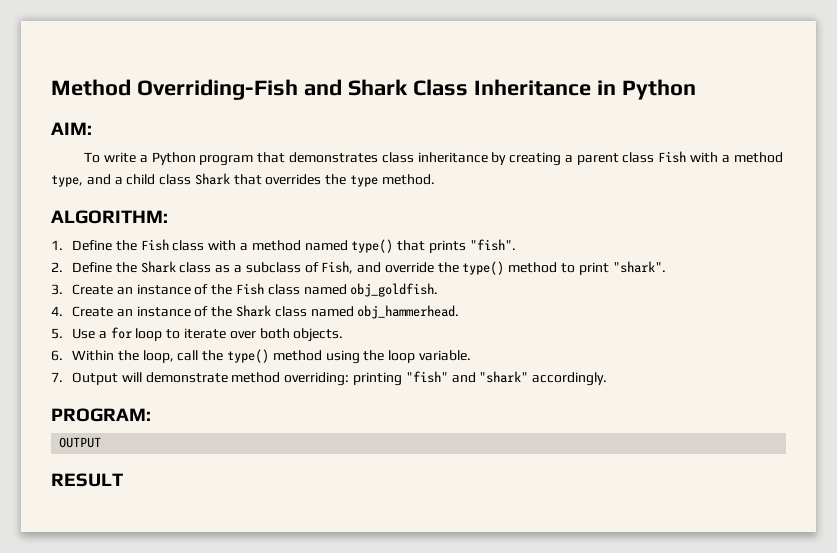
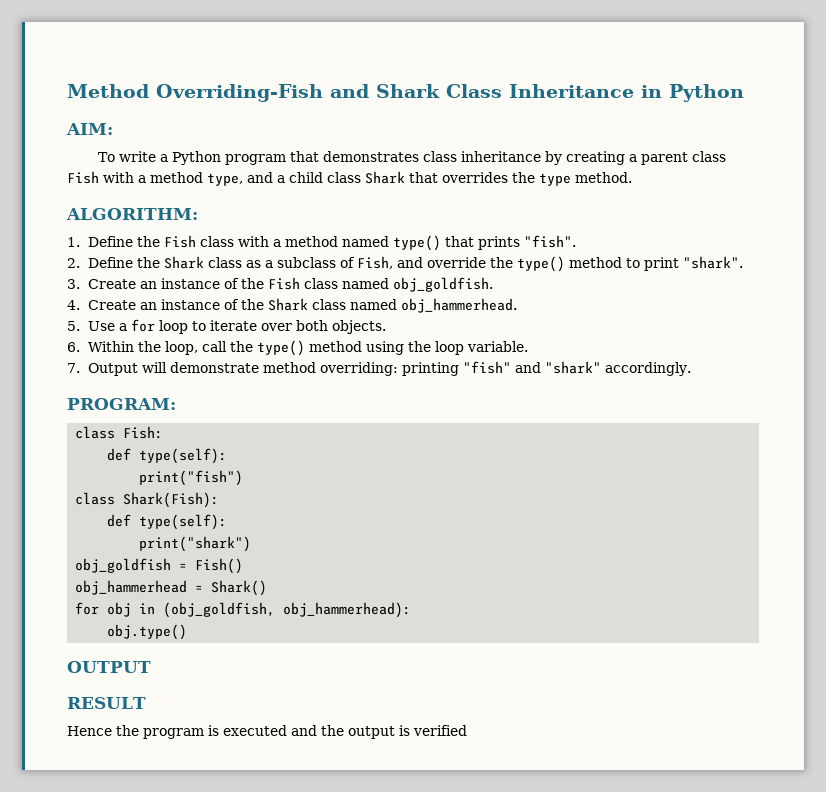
+ class Fish:
+ def type(self):
+ print("fish")
+ class Shark(Fish):
+ def type(self):
+ print("shark")
+ obj_goldfish = Fish()
+ obj_hammerhead = Shark()
+ for obj in (obj_goldfish, obj_hammerhead):
+ obj.type()
  OUTPUT
  RESULT
+ Hence the program is executed and the output is verified

